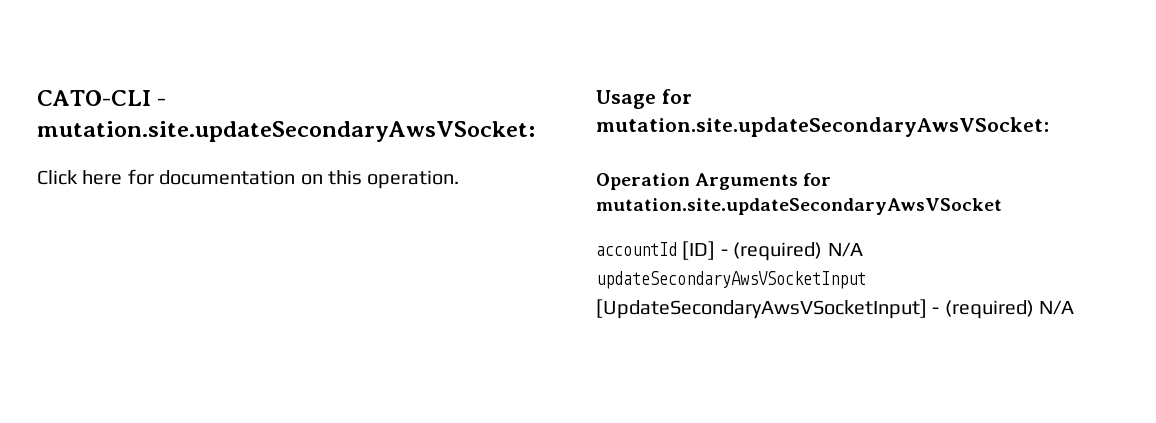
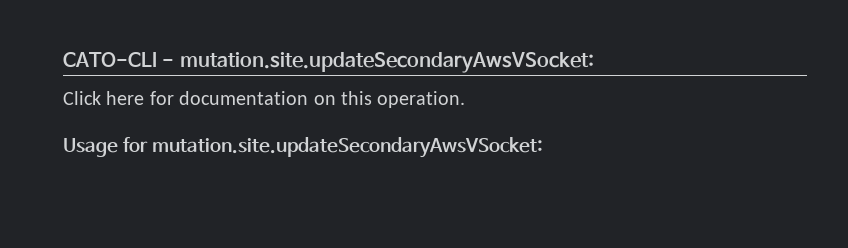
- Operation Arguments for mutation.site.updateSecondaryAwsVSocket
- accountId [ID] - (required) N/A updateSecondaryAwsVSocketInput [UpdateSecondaryAwsVSocketInput] - (required) N/A

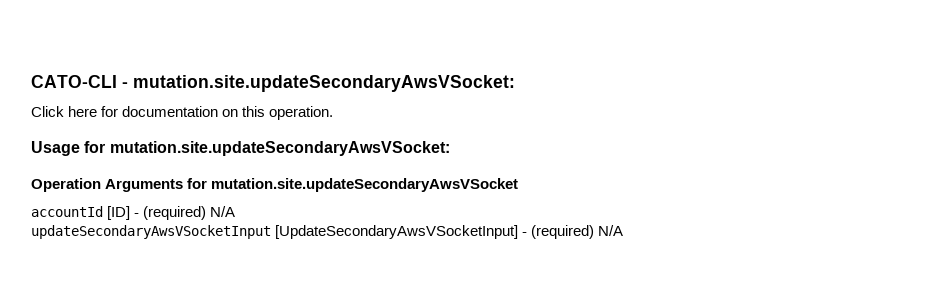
+ Operation Arguments for mutation.site.updateSecondaryAwsVSocket
+ accountId [ID] - (required) N/A
+ updateSecondaryAwsVSocketInput [UpdateSecondaryAwsVSocketInput] - (required) N/A

